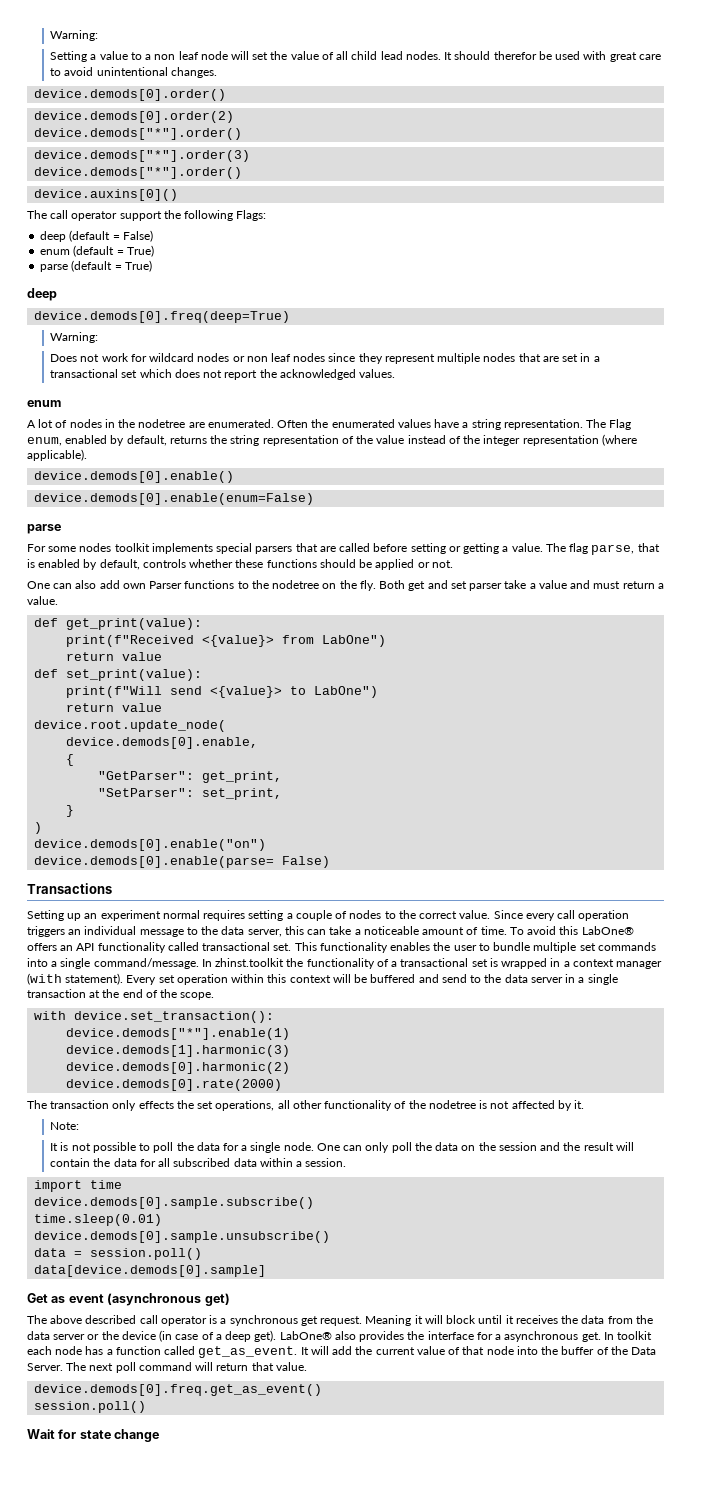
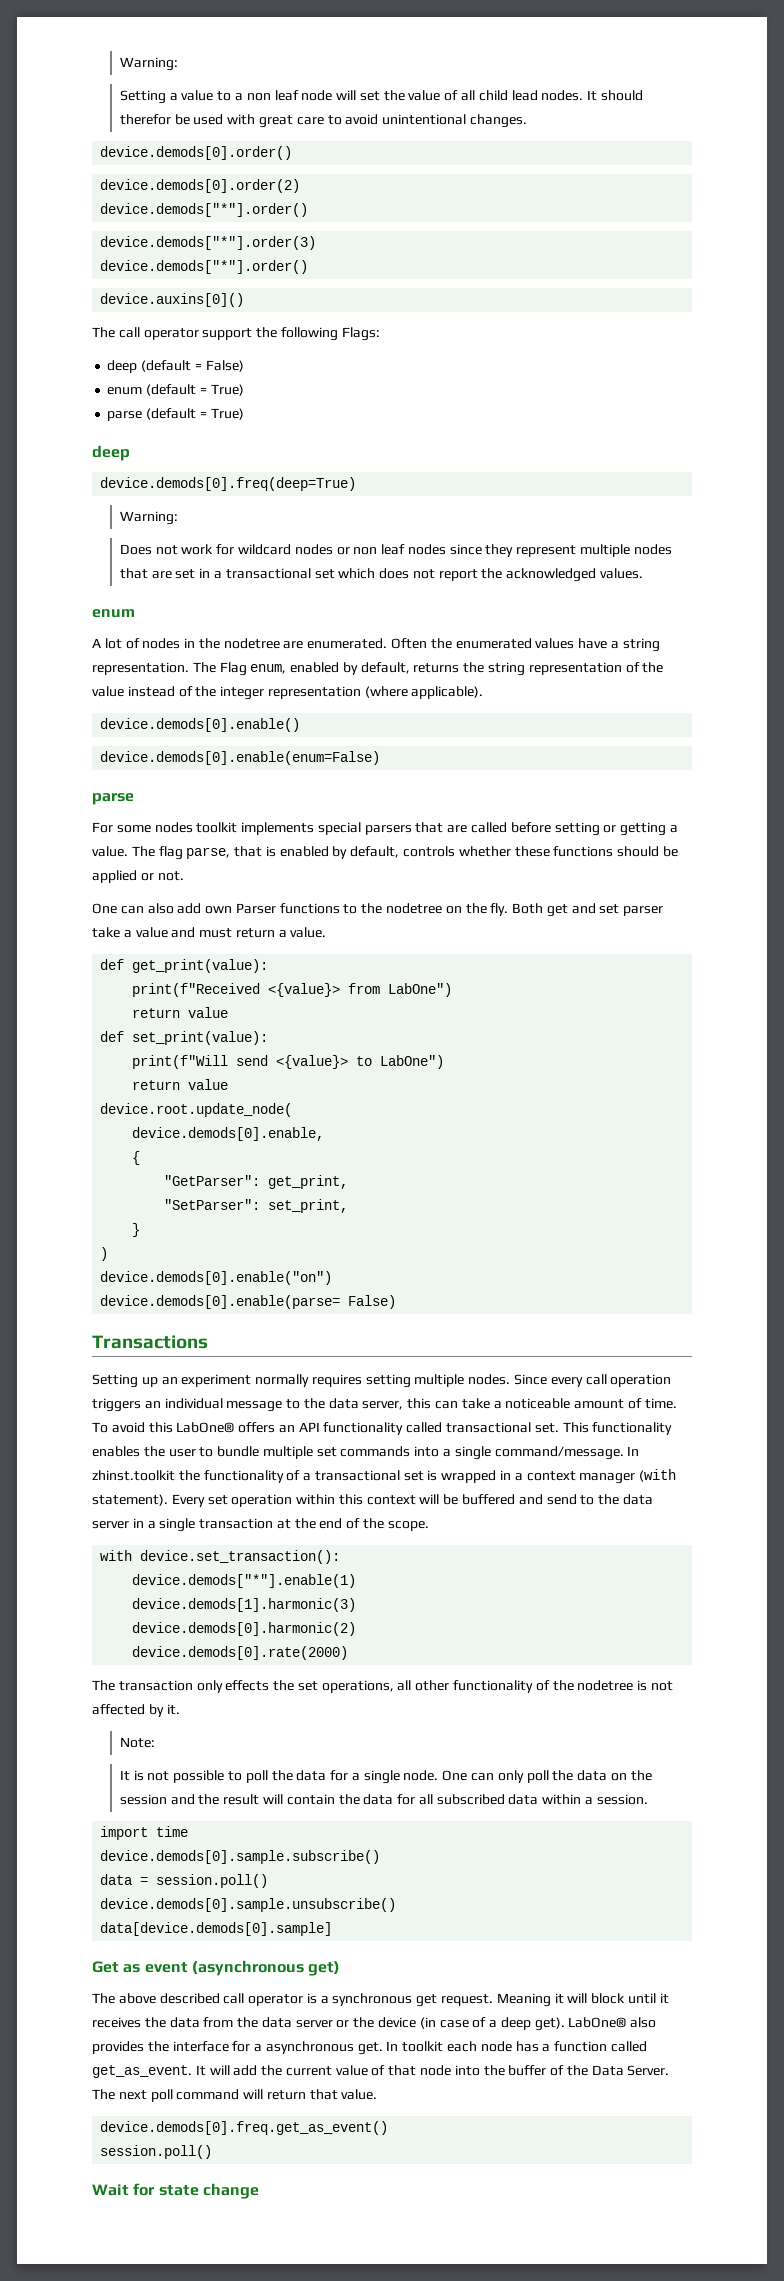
- Setting up an experiment normal requires setting a couple of nodes to the correct value.
+ Setting up an experiment normally requires setting multiple nodes.
- time.sleep(0.01)
- device.demods[0].sample.unsubscribe()
+ device.demods[0].sample.unsubscribe()

